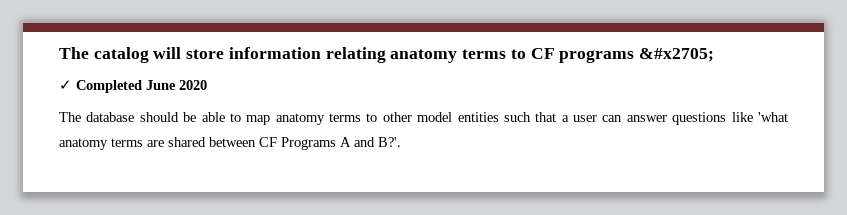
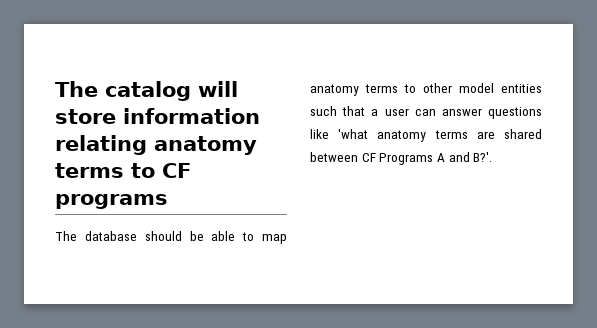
- The catalog will store information relating anatomy terms to CF programs &#x2705;
- ✓ Completed June 2020
+ The catalog will store information relating anatomy terms to CF programs

